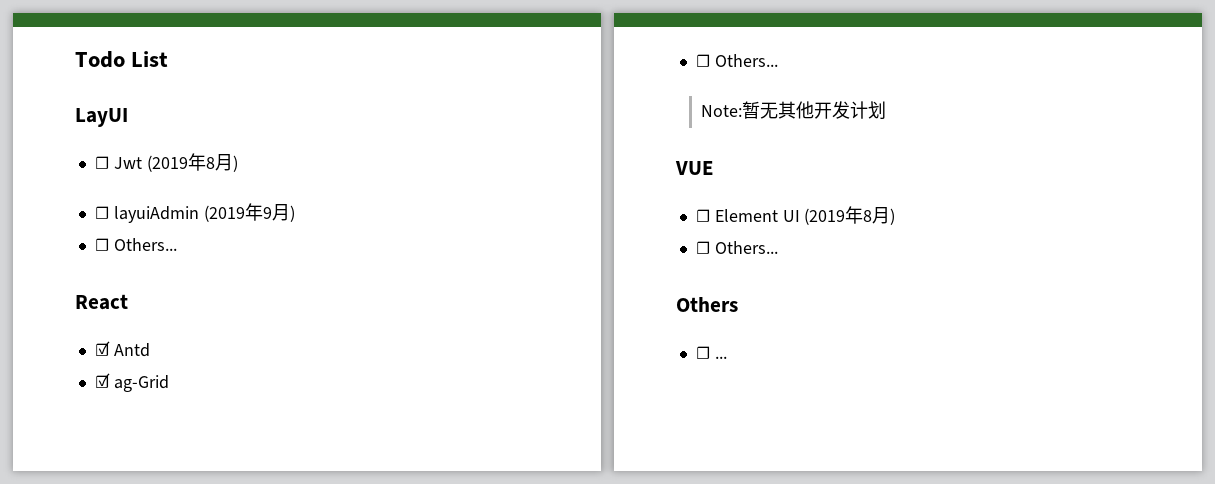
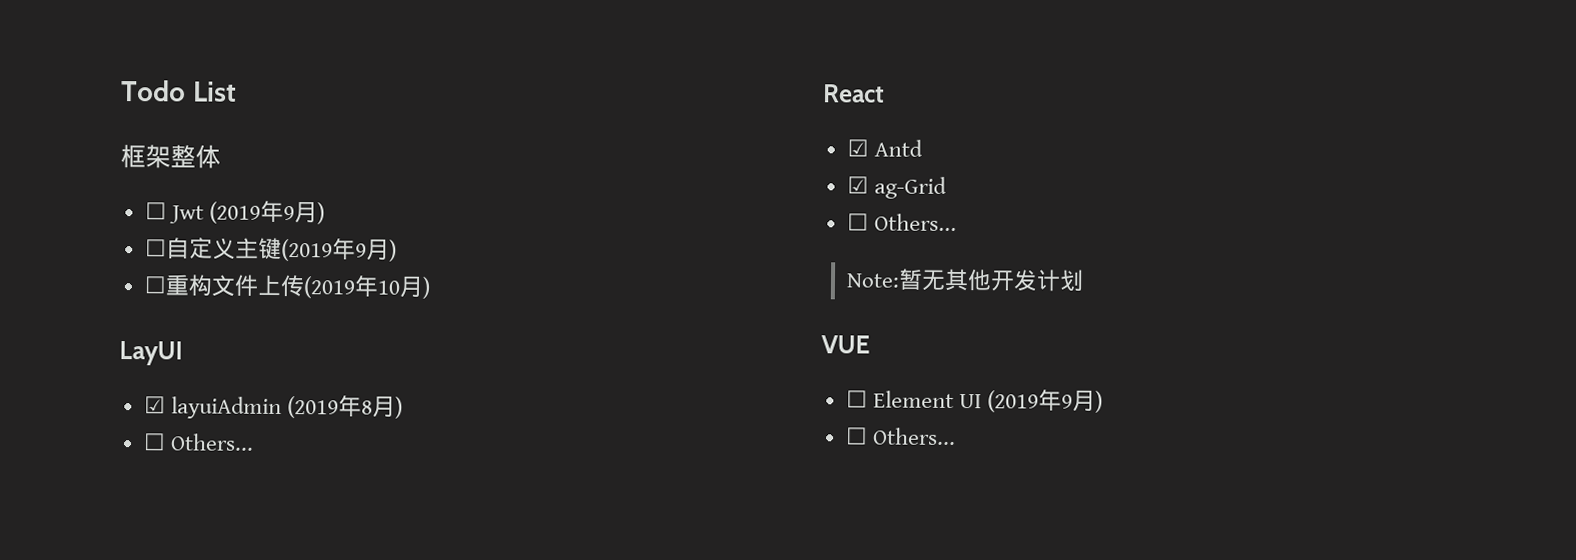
- LayUI
+ 框架整体
- ☐ Jwt (2019年8月)
- ☐ layuiAdmin (2019年9月)
+ ☐ Jwt (2019年9月)
+ ☐自定义主键(2019年9月)
+ ☐重构文件上传(2019年10月)
+ LayUI
+ ☑ layuiAdmin (2019年8月)
- ☐ Element UI (2019年8月)
+ ☐ Element UI (2019年9月)
  ☐ Others...
- Others
- ☐ ...

